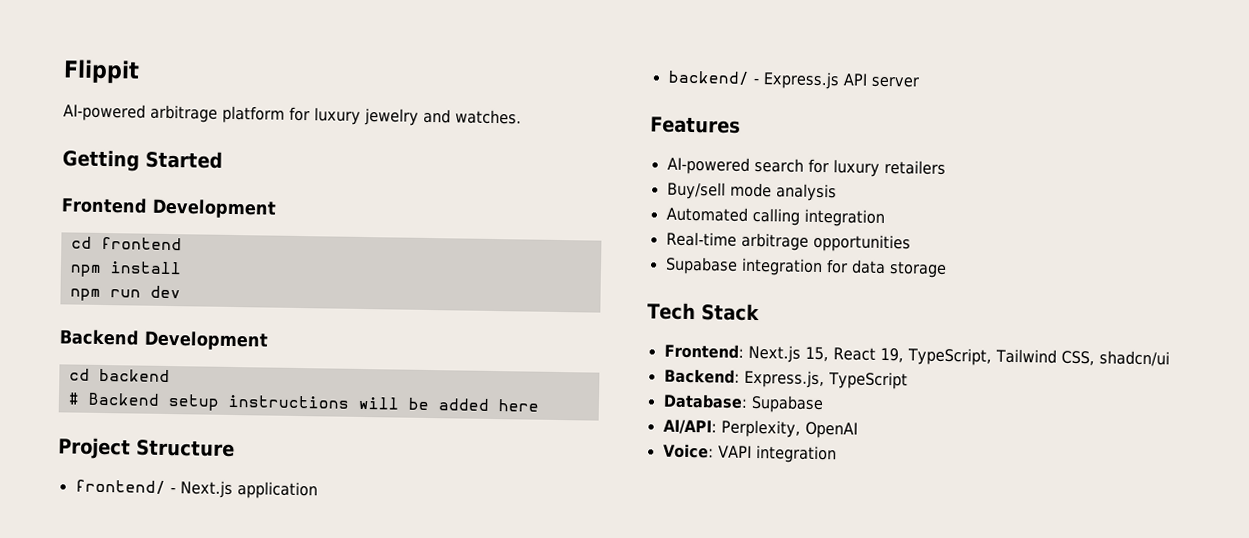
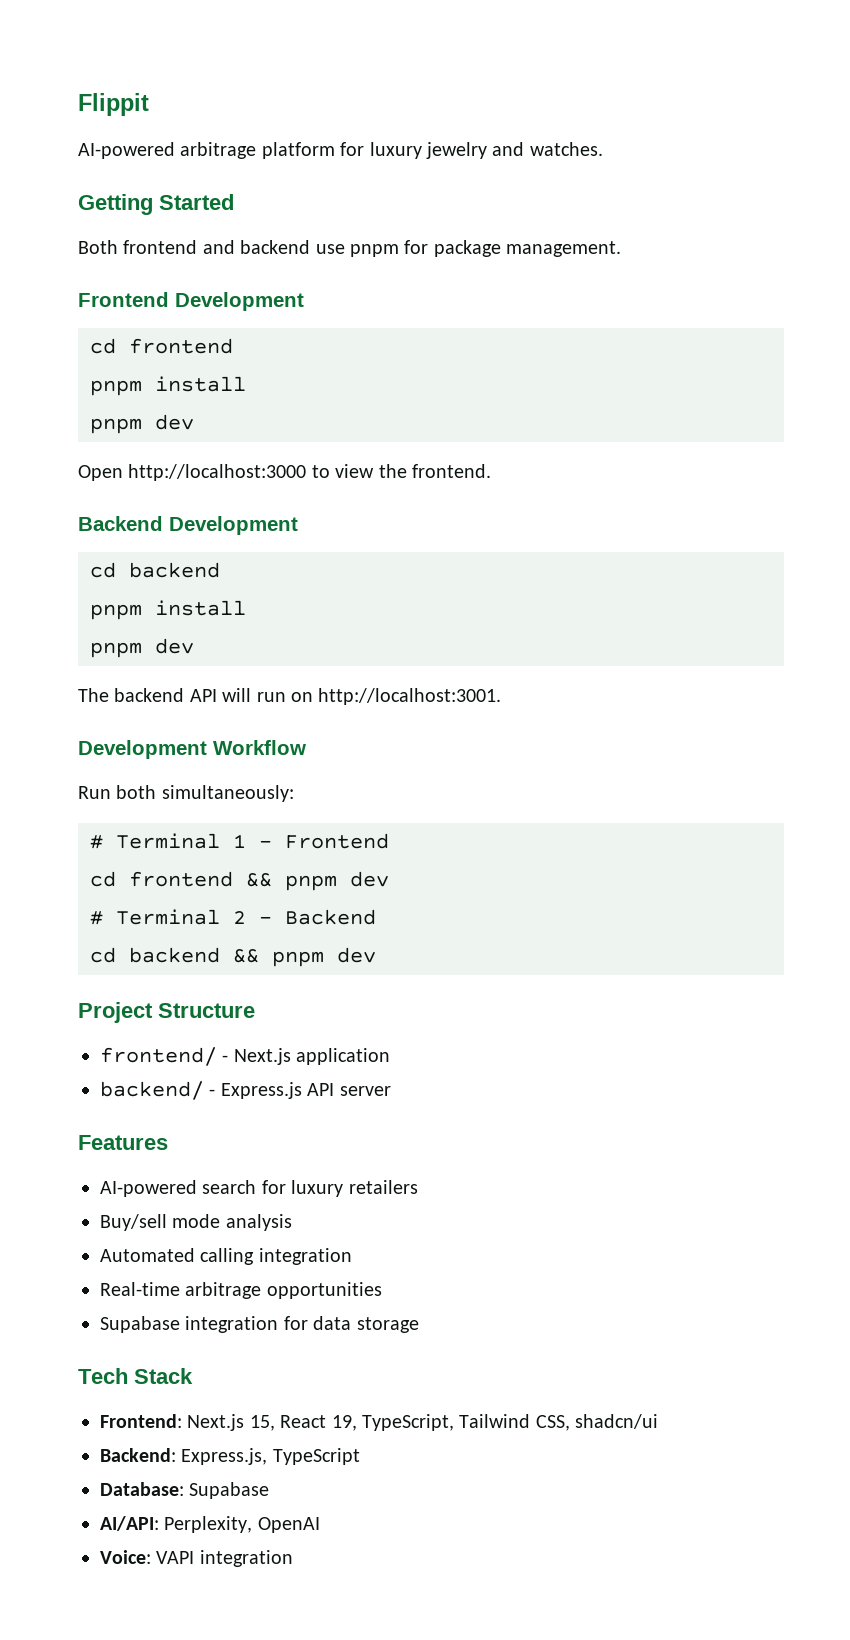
+ Both frontend and backend use pnpm for package management.
  Frontend Development
  cd frontend
- npm install
- npm run dev
+ pnpm install
+ pnpm dev
+ Open http://localhost:3000 to view the frontend.
  Backend Development
  cd backend
- # Backend setup instructions will be added here
+ pnpm install
+ pnpm dev
+ The backend API will run on http://localhost:3001.
+ Development Workflow
+ Run both simultaneously:
+ # Terminal 1 - Frontend
+ cd frontend && pnpm dev
+ # Terminal 2 - Backend
+ cd backend && pnpm dev

